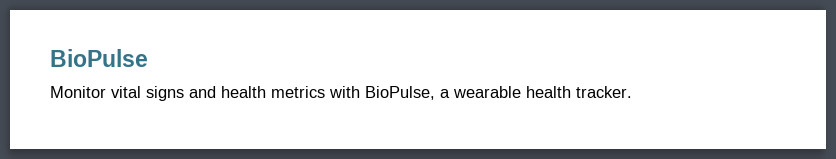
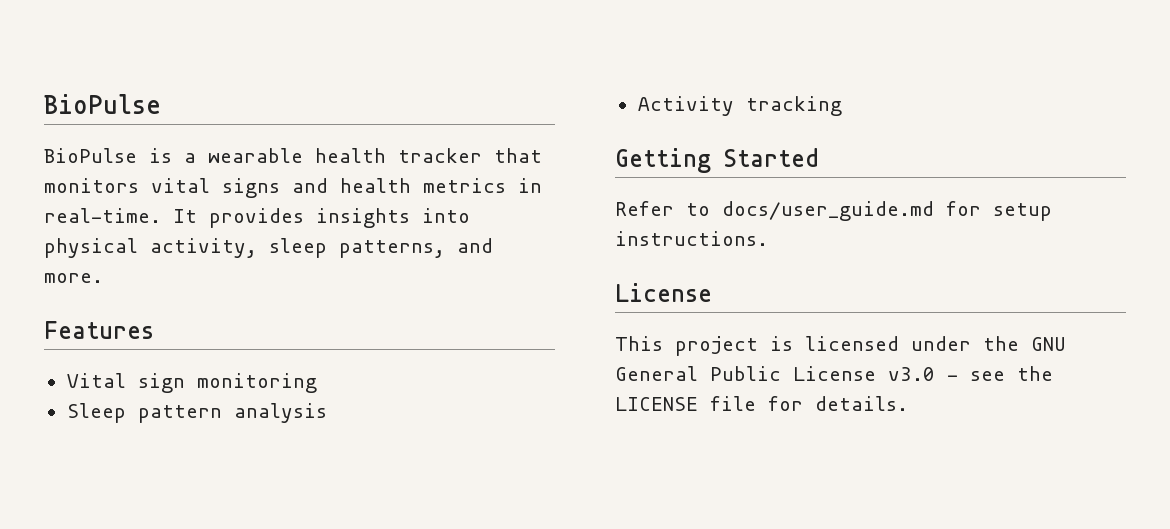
- Monitor vital signs and health metrics with BioPulse, a wearable health tracker.
+ BioPulse is a wearable health tracker that monitors vital signs and health metrics in real-time. It provides insights into physical activity, sleep patterns, and more.
+ Features
+ Vital sign monitoring
+ Sleep pattern analysis
+ Activity tracking
+ Getting Started
+ Refer to docs/user_guide.md for setup instructions.
+ License
+ This project is licensed under the GNU General Public License v3.0 - see the LICENSE file for details.

